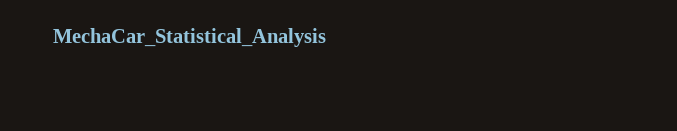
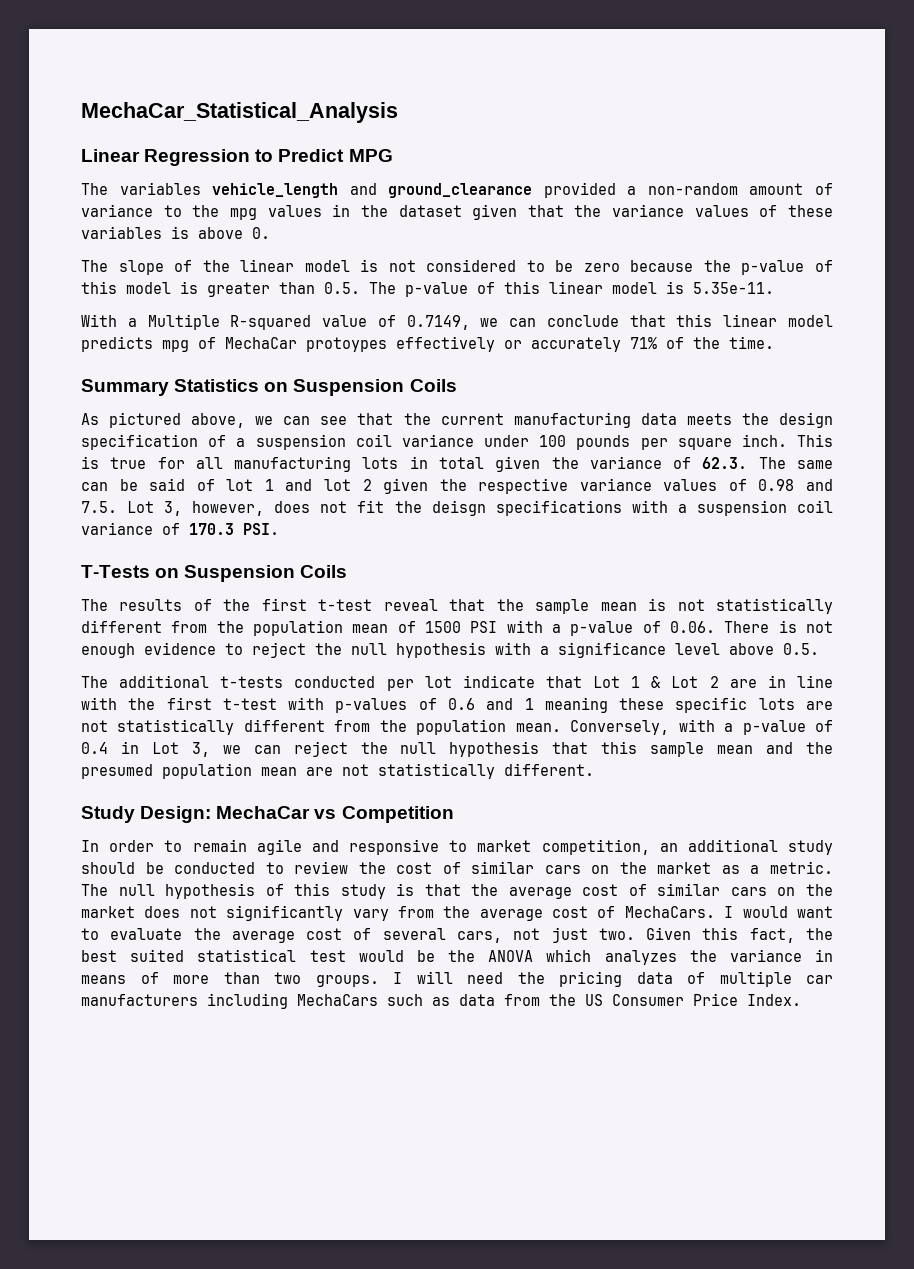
+ Linear Regression to Predict MPG
+ The variables vehicle_length and ground_clearance provided a non-random amount of variance to the mpg values in the dataset given that the variance values of these variables is above 0.
+ The slope of the linear model is not considered to be zero because the p-value of this model is greater than 0.5. The p-value of this linear model is 5.35e-11.
+ With a Multiple R-squared value of 0.7149, we can conclude that this linear model predicts mpg of MechaCar protoypes effectively or accurately 71% of the time.
+ Summary Statistics on Suspension Coils
+ As pictured above, we can see that the current manufacturing data meets the design specification of a suspension coil variance under 100 pounds per square inch. This is true for all manufacturing lots in total given the variance of 62.3. The same can be said of lot 1 and lot 2 given the respective variance values of 0.98 and 7.5. Lot 3, however, does not fit the deisgn specifications with a suspension coil variance of 170.3 PSI.
+ T-Tests on Suspension Coils
+ The results of the first t-test reveal that the sample mean is not statistically different from the population mean of 1500 PSI with a p-value of 0.06. There is not enough evidence to reject the null hypothesis with a significance level above 0.5.
+ The additional t-tests conducted per lot indicate that Lot 1 & Lot 2 are in line with the first t-test with p-values of 0.6 and 1 meaning these specific lots are not statistically different from the population mean. Conversely, with a p-value of 0.4 in Lot 3, we can reject the null hypothesis that this sample mean and the presumed population mean are not statistically different.
+ Study Design: MechaCar vs Competition
+ In order to remain agile and responsive to market competition, an additional study should be conducted to review the cost of similar cars on the market as a metric. The null hypothesis of this study is that the average cost of similar cars on the market does not significantly vary from the average cost of MechaCars. I would want to evaluate the average cost of several cars, not just two. Given this fact, the best suited statistical test would be the ANOVA which analyzes the variance in means of more than two groups. I will need the pricing data of multiple car manufacturers including MechaCars such as data from the US Consumer Price Index.

